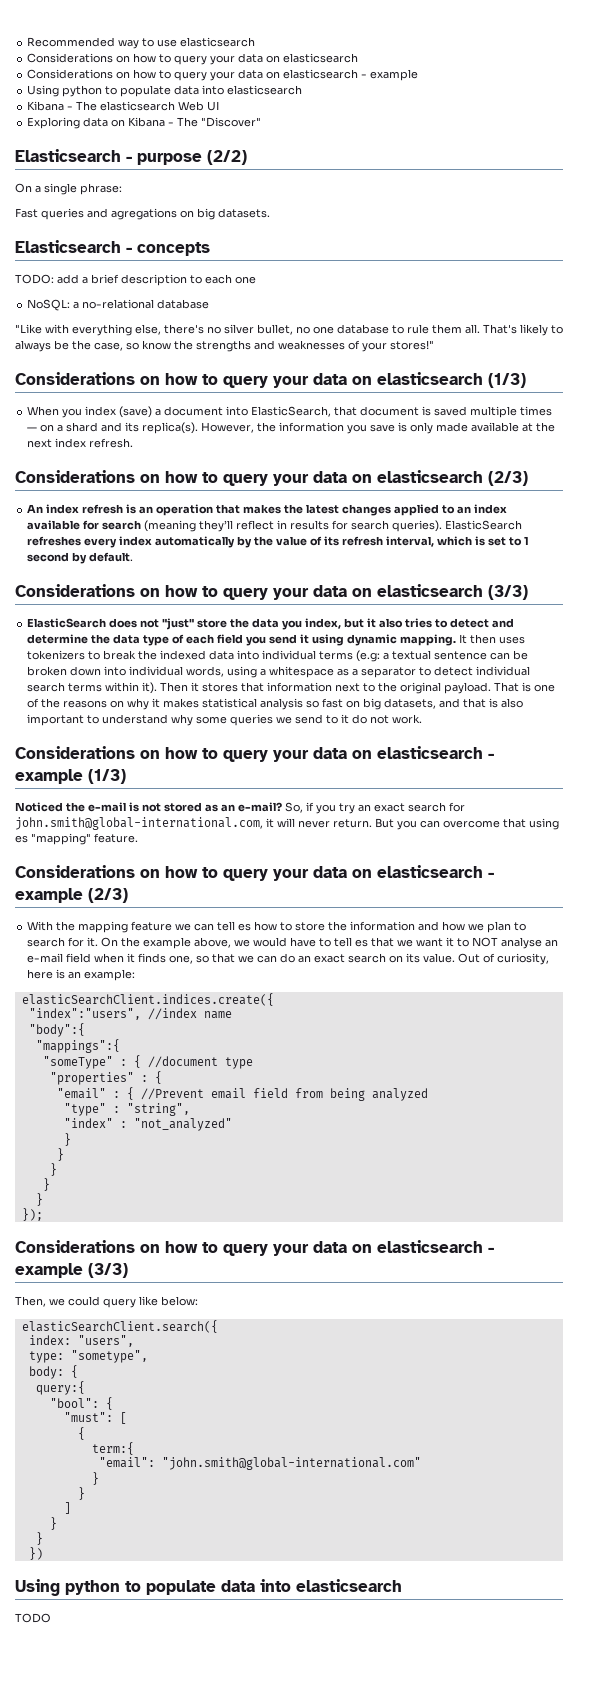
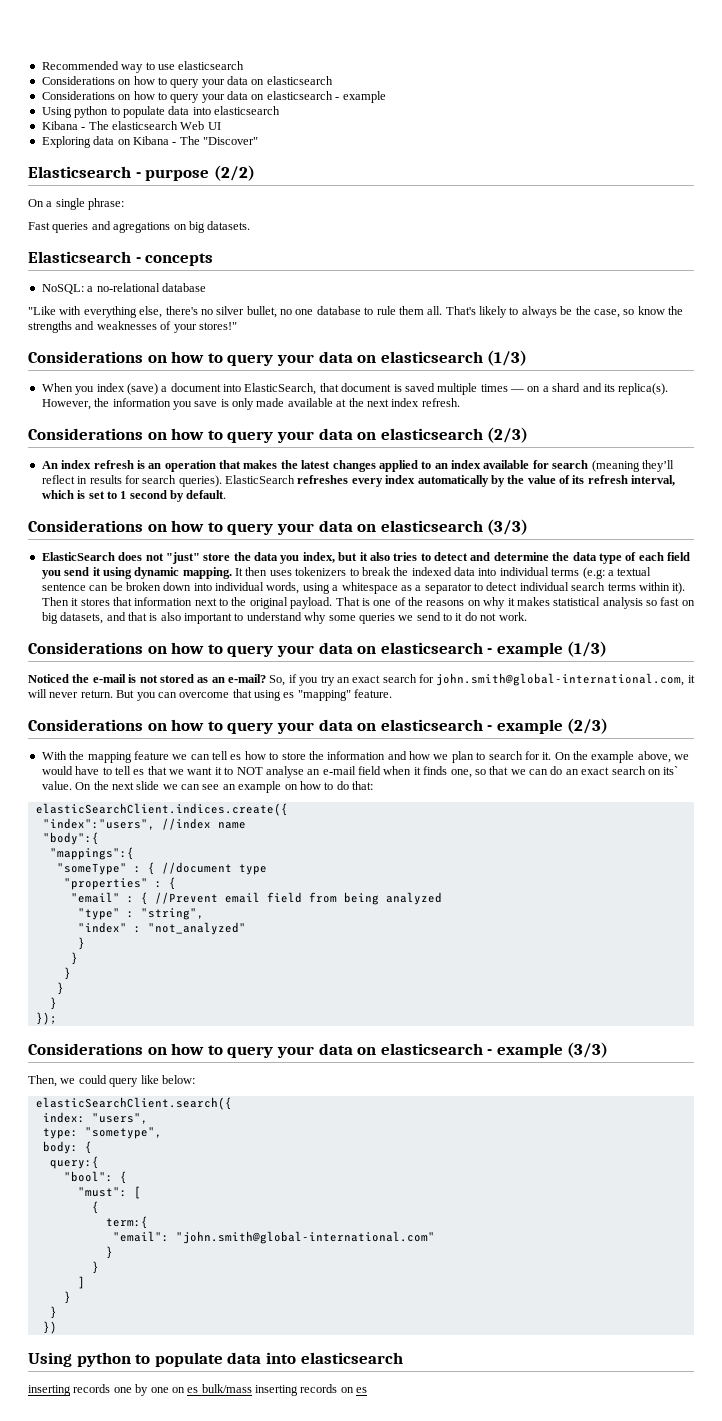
- TODO: add a brief description to each one
- On the example above, we would have to tell es that we want it to NOT analyse an e-mail field when it finds one, so that we can do an exact search on its value. Out of curiosity, here is an example:
+ On the example above, we would have to tell es that we want it to NOT analyse an e-mail field when it finds one, so that we can do an exact search on its` value. On the next slide we can see an example on how to do that:
- TODO
+ inserting records one by one on es bulk/mass inserting records on es

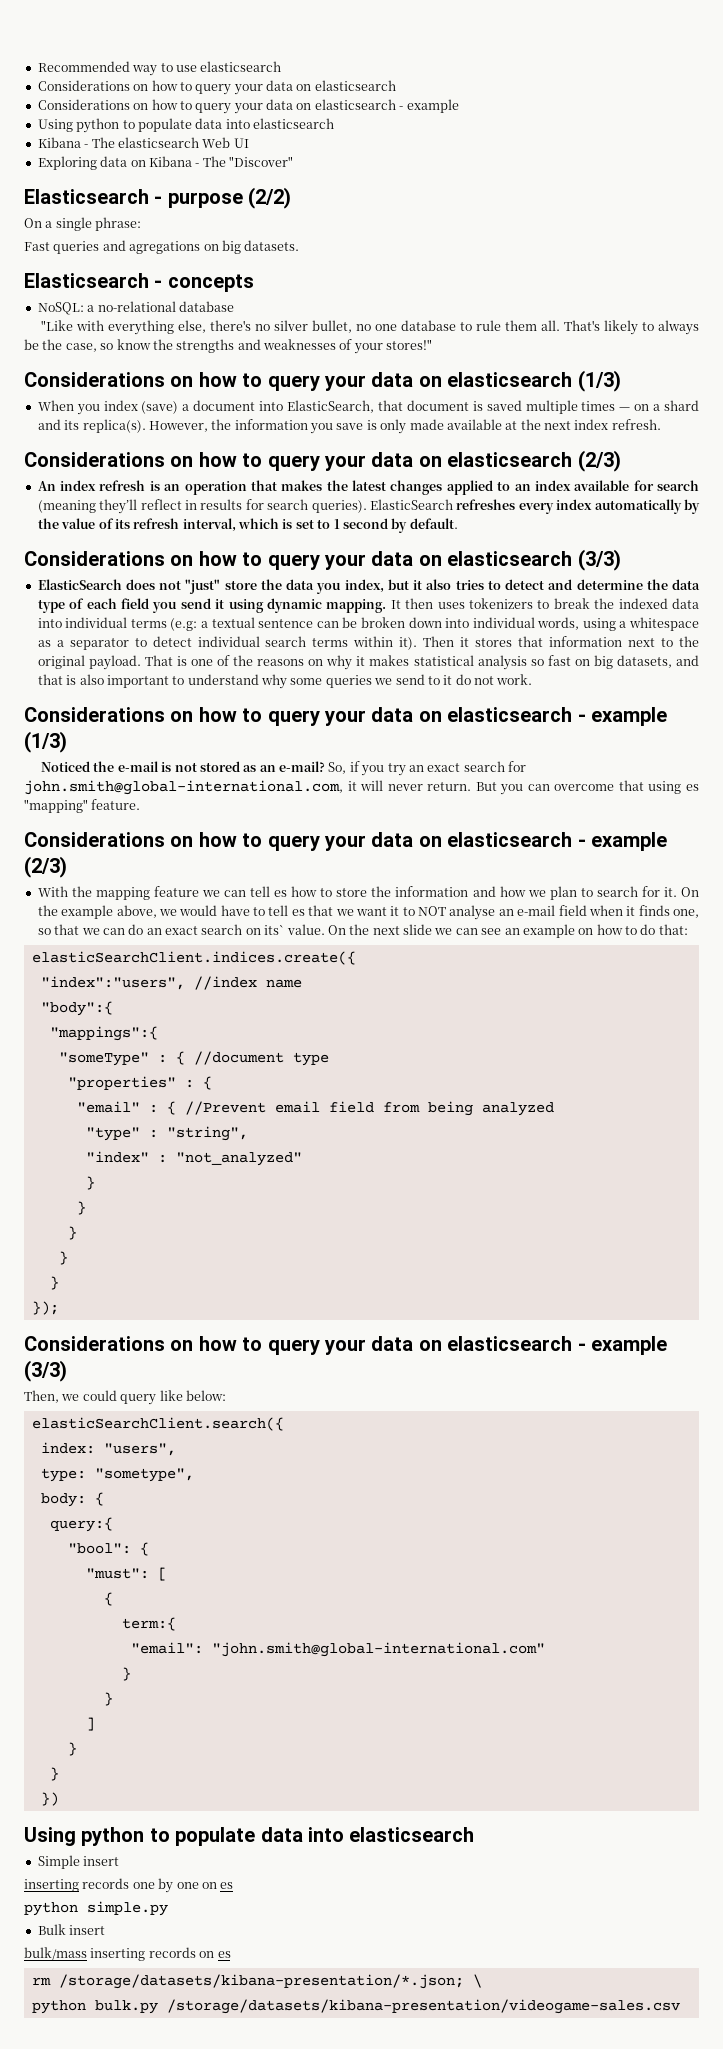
+ Simple insert
- inserting records one by one on es bulk/mass inserting records on es
+ inserting records one by one on es
+ python simple.py
+ Bulk insert
+ bulk/mass inserting records on es
+ rm /storage/datasets/kibana-presentation/*.json; \
+ python bulk.py /storage/datasets/kibana-presentation/videogame-sales.csv

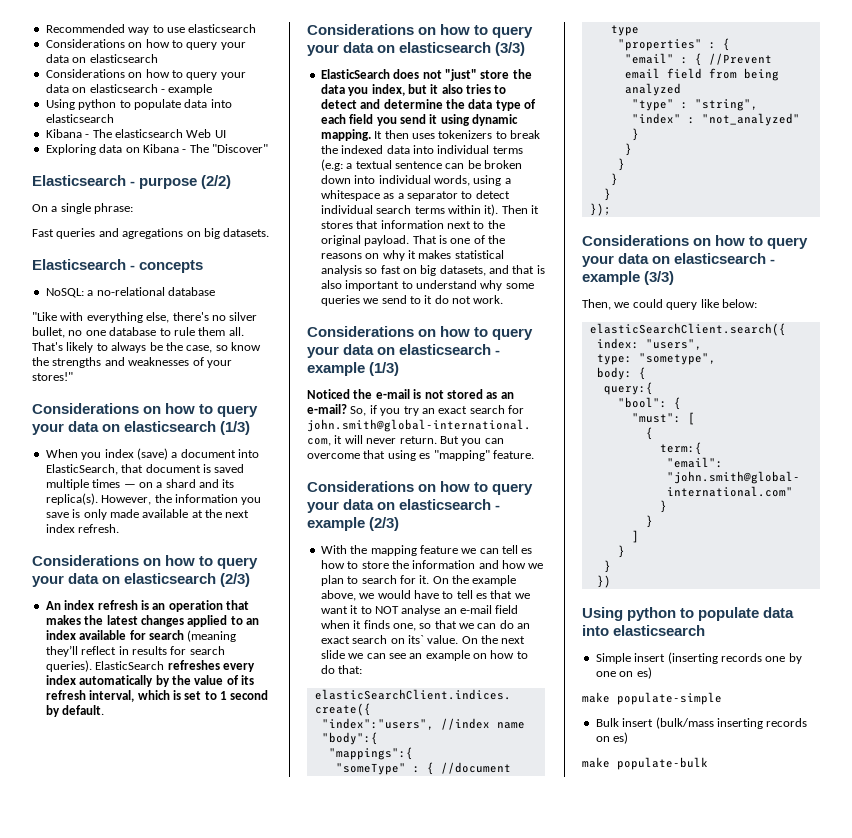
- Simple insert
- inserting records one by one on es
- python simple.py
+ Simple insert (inserting records one by one on es)
+ make populate-simple
- Bulk insert
- bulk/mass inserting records on es
- rm /storage/datasets/kibana-presentation/*.json; \
- python bulk.py /storage/datasets/kibana-presentation/videogame-sales.csv
+ Bulk insert (bulk/mass inserting records on es)
+ make populate-bulk

